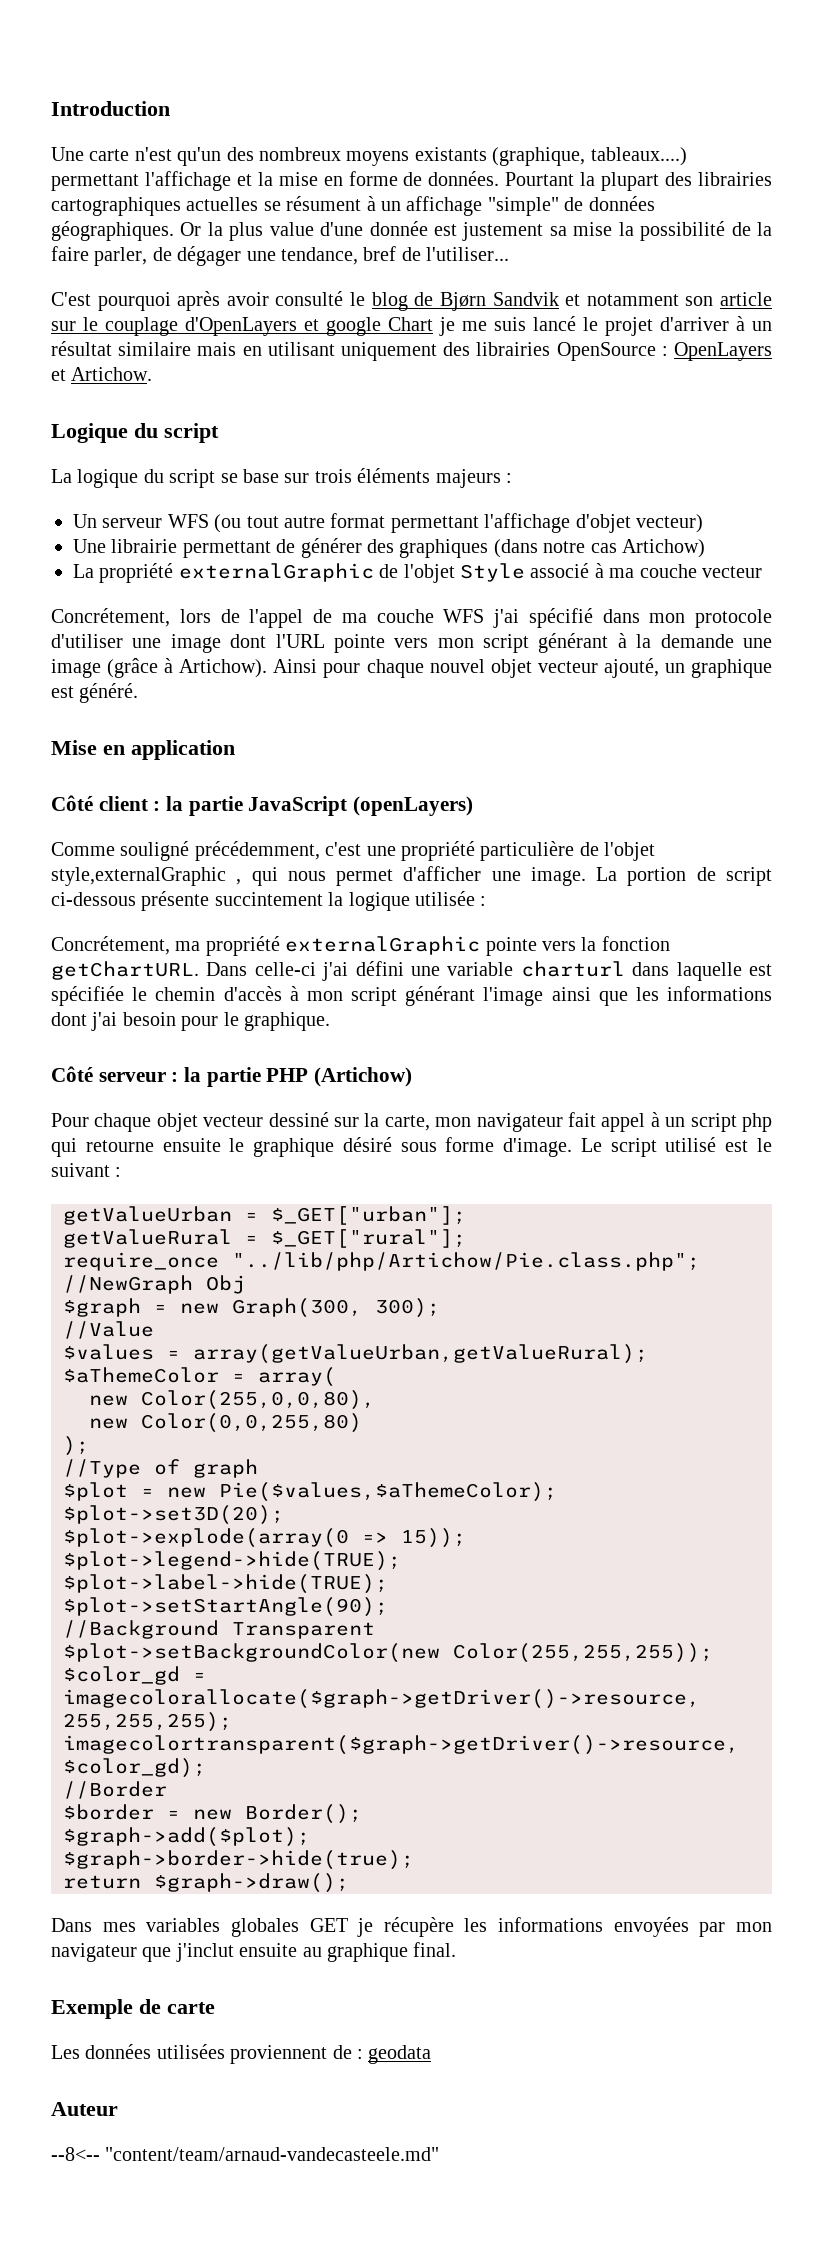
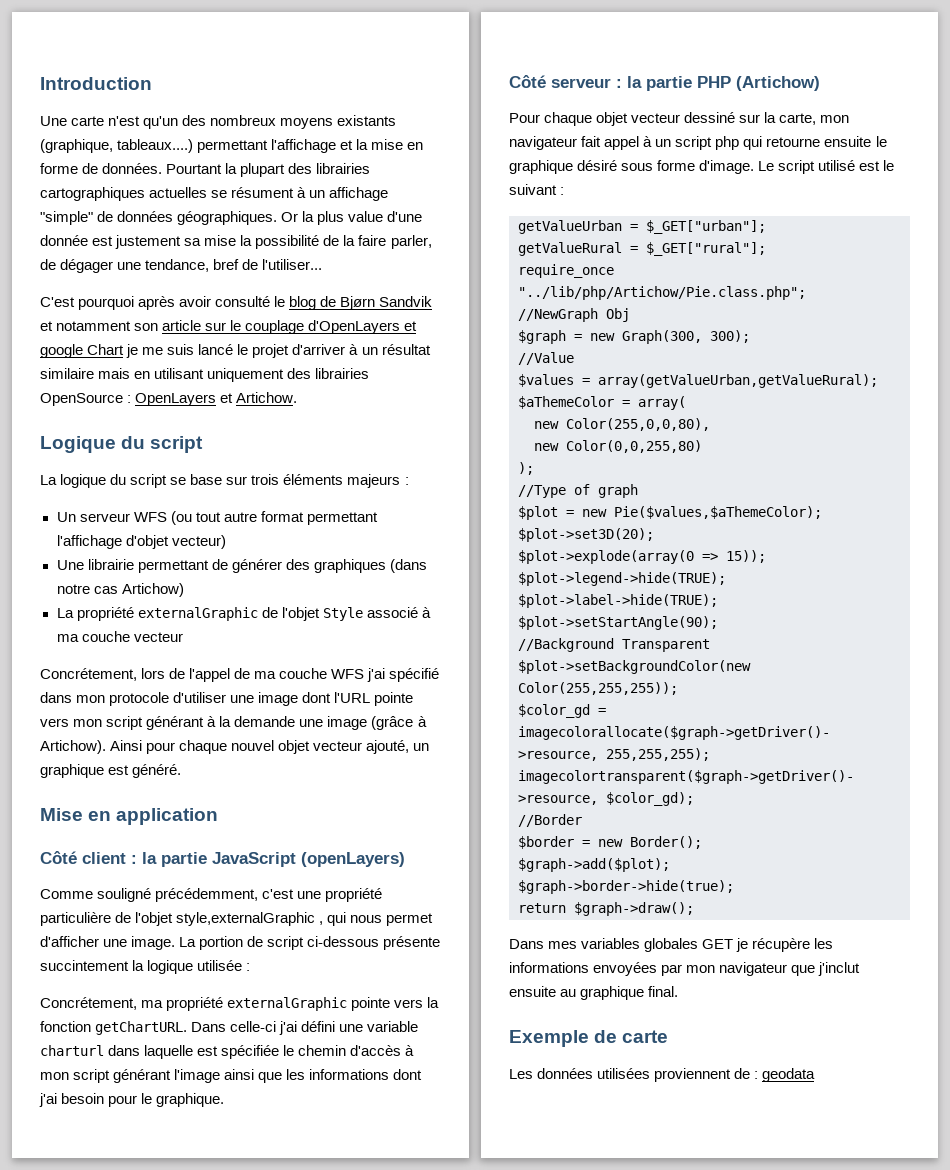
- Auteur
- --8<-- "content/team/arnaud-vandecasteele.md"

